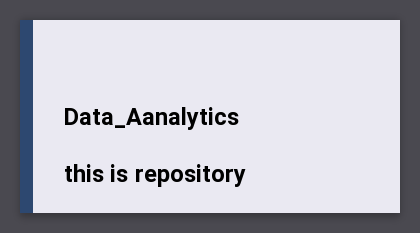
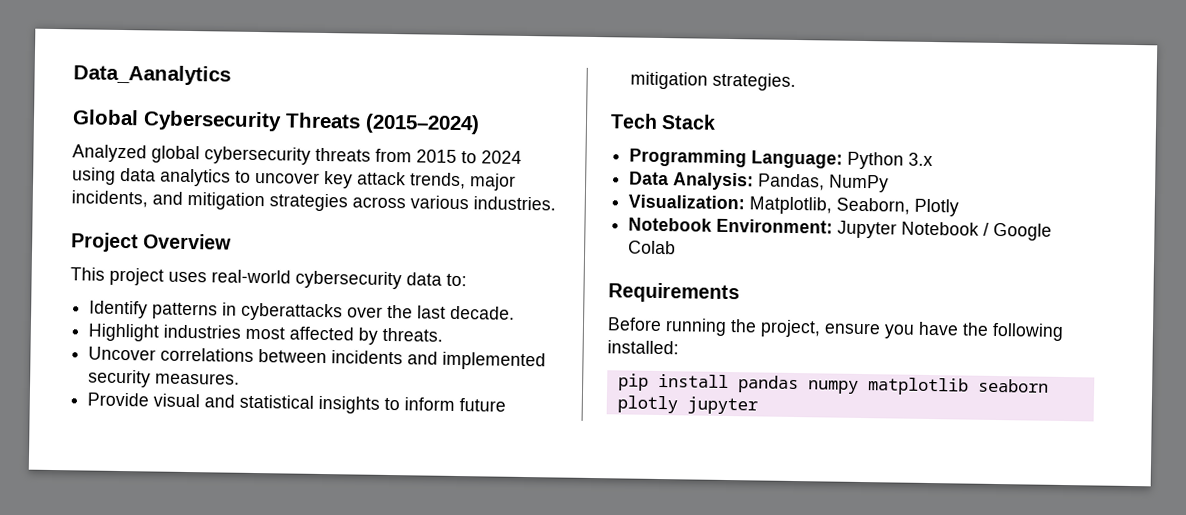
- this is repository
+ Global Cybersecurity Threats (2015–2024)
+ Analyzed global cybersecurity threats from 2015 to 2024 using data analytics to uncover key attack trends, major incidents, and mitigation strategies across various industries.
+ Project Overview
+ This project uses real-world cybersecurity data to:
+ Identify patterns in cyberattacks over the last decade.
+ Highlight industries most affected by threats.
+ Uncover correlations between incidents and implemented security measures.
+ Provide visual and statistical insights to inform future mitigation strategies.
+ Tech Stack
+ Programming Language: Python 3.x
+ Data Analysis: Pandas, NumPy
+ Visualization: Matplotlib, Seaborn, Plotly
+ Notebook Environment: Jupyter Notebook / Google Colab
+ Requirements
+ Before running the project, ensure you have the following installed:
+ pip install pandas numpy matplotlib seaborn plotly jupyter

